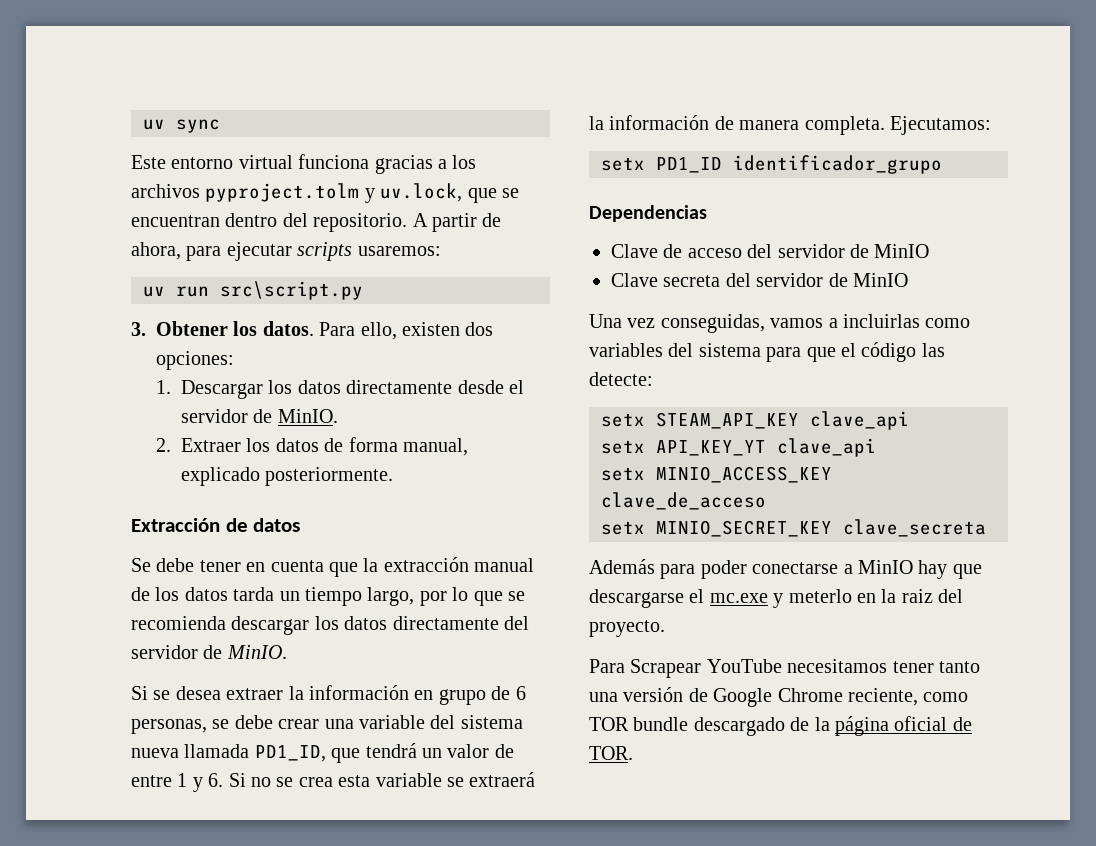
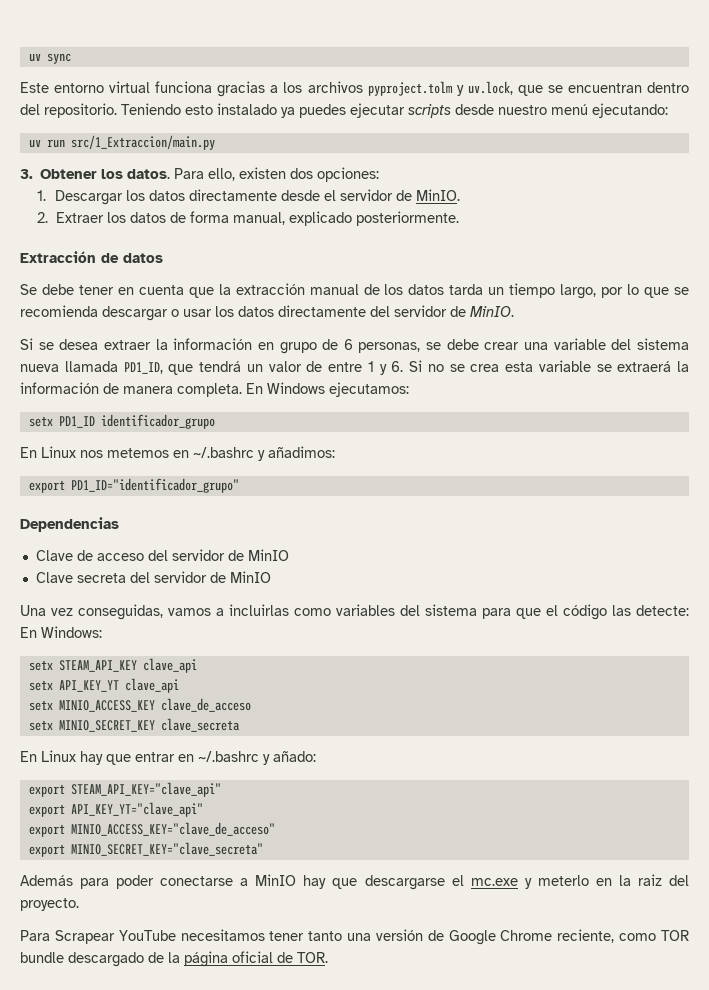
- A partir de ahora, para ejecutar scripts usaremos:
+ Teniendo esto instalado ya puedes ejecutar scripts desde nuestro menú ejecutando:
- uv run src\script.py
+ uv run src/1_Extraccion/main.py
- Se debe tener en cuenta que la extracción manual de los datos tarda un tiempo largo, por lo que se recomienda descargar los datos directamente del servidor de MinIO.
+ Se debe tener en cuenta que la extracción manual de los datos tarda un tiempo largo, por lo que se recomienda descargar o usar los datos directamente del servidor de MinIO.
- Ejecutamos:
+ En Windows ejecutamos:
+ En Linux nos metemos en ~/.bashrc y añadimos:
+ export PD1_ID="identificador_grupo"
- Una vez conseguidas, vamos a incluirlas como variables del sistema para que el código las detecte:
+ Una vez conseguidas, vamos a incluirlas como variables del sistema para que el código las detecte: En Windows:
+ En Linux hay que entrar en ~/.bashrc y añado:
+ export STEAM_API_KEY="clave_api"
+ export API_KEY_YT="clave_api"
+ export MINIO_ACCESS_KEY="clave_de_acceso"
+ export MINIO_SECRET_KEY="clave_secreta"

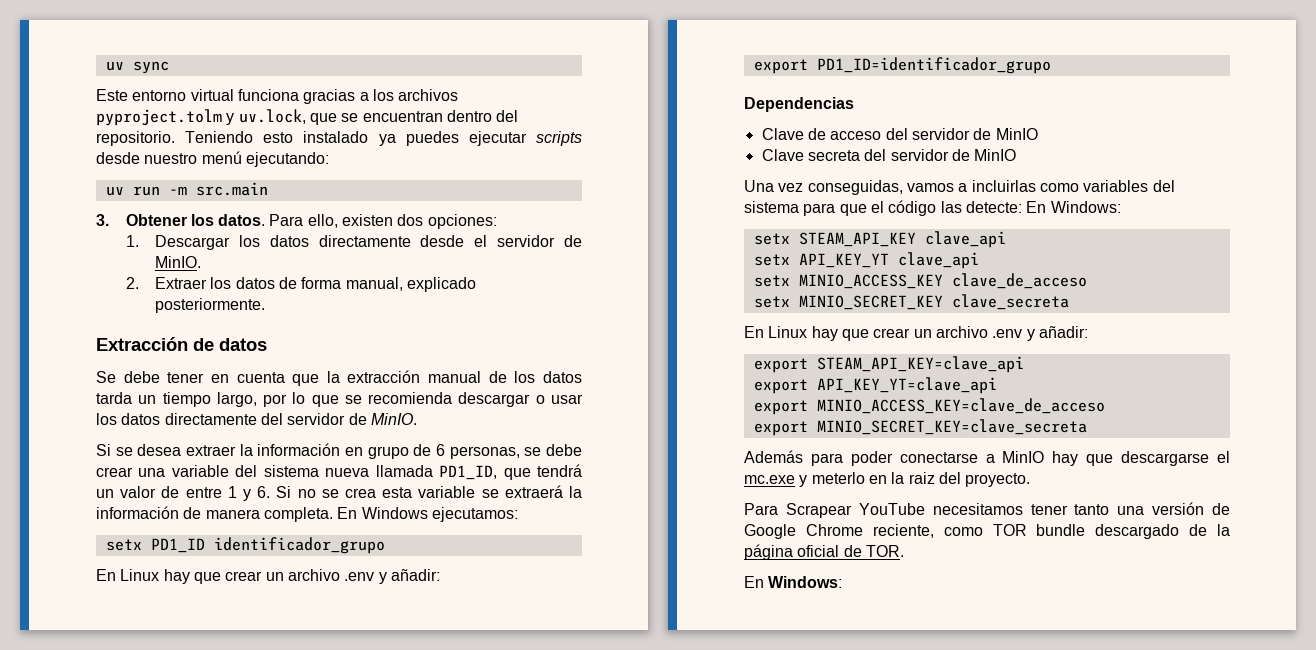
- uv run src/1_Extraccion/main.py
+ uv run -m src.main
  setx PD1_ID identificador_grupo
- En Linux nos metemos en ~/.bashrc y añadimos:
- export PD1_ID="identificador_grupo"
+ En Linux hay que crear un archivo .env y añadir:
+ export PD1_ID=identificador_grupo
  setx MINIO_SECRET_KEY clave_secreta
- En Linux hay que entrar en ~/.bashrc y añado:
- export STEAM_API_KEY="clave_api"
- export API_KEY_YT="clave_api"
- export MINIO_ACCESS_KEY="clave_de_acceso"
- export MINIO_SECRET_KEY="clave_secreta"
+ En Linux hay que crear un archivo .env y añadir:
+ export STEAM_API_KEY=clave_api
+ export API_KEY_YT=clave_api
+ export MINIO_ACCESS_KEY=clave_de_acceso
+ export MINIO_SECRET_KEY=clave_secreta
  Para Scrapear YouTube necesitamos tener tanto una versión de Google Chrome reciente, como TOR bundle descargado de la página oficial de TOR.
+ En Windows:

